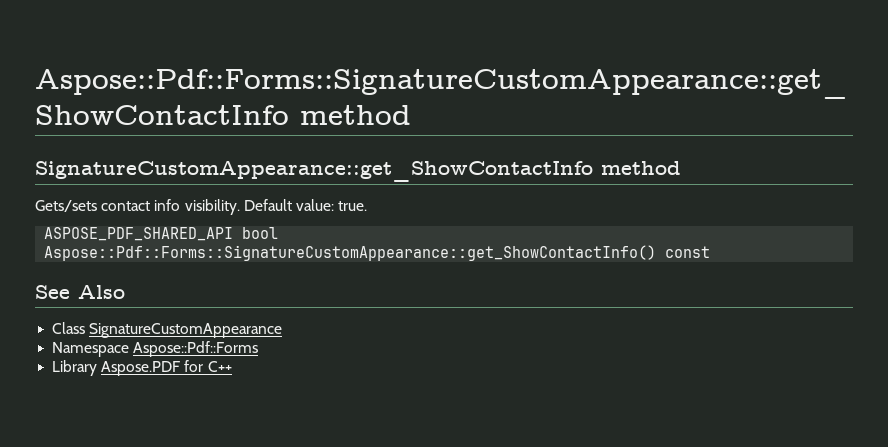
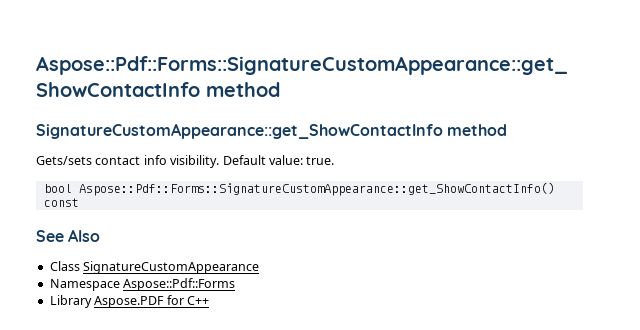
- ASPOSE_PDF_SHARED_API bool Aspose::Pdf::Forms::SignatureCustomAppearance::get_ShowContactInfo() const
+ bool Aspose::Pdf::Forms::SignatureCustomAppearance::get_ShowContactInfo() const

